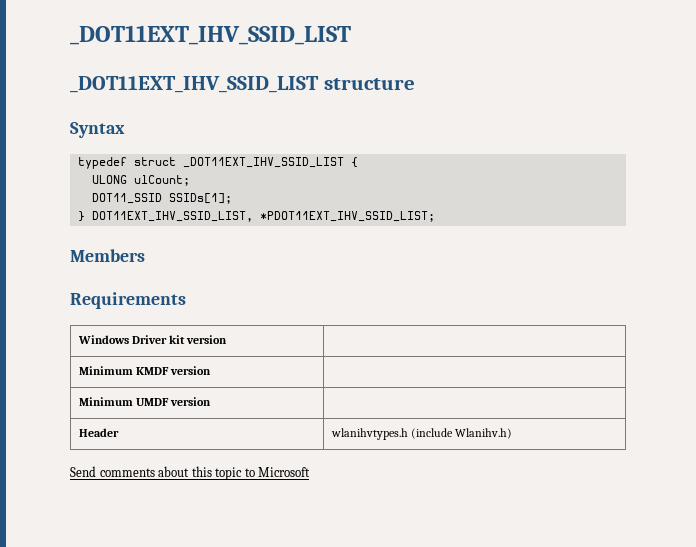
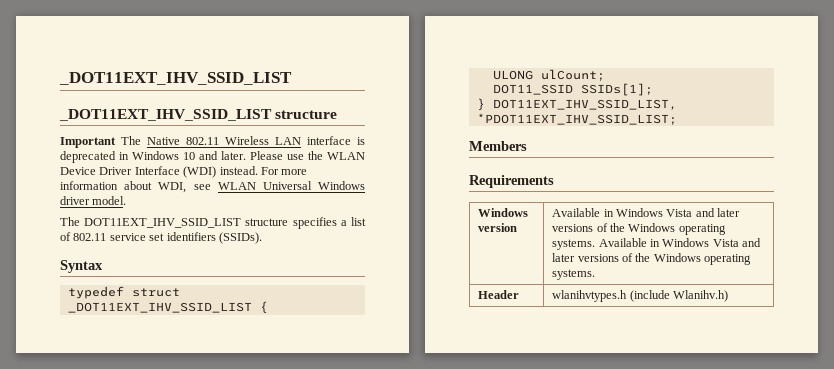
+ Important The Native 802.11 Wireless LAN interface is deprecated in Windows 10 and later. Please use the WLAN Device Driver Interface (WDI) instead. For more information about WDI, see WLAN Universal Windows driver model.
+ The DOT11EXT_IHV_SSID_LIST structure specifies a list of 802.11 service set identifiers (SSIDs).
- Windows Driver kit version |
- Minimum KMDF version |
- Minimum UMDF version |
+ Windows version | Available in Windows Vista and later versions of the Windows operating systems. Available in Windows Vista and later versions of the Windows operating systems.
  Header | wlanihvtypes.h (include Wlanihv.h)
- Send comments about this topic to Microsoft

